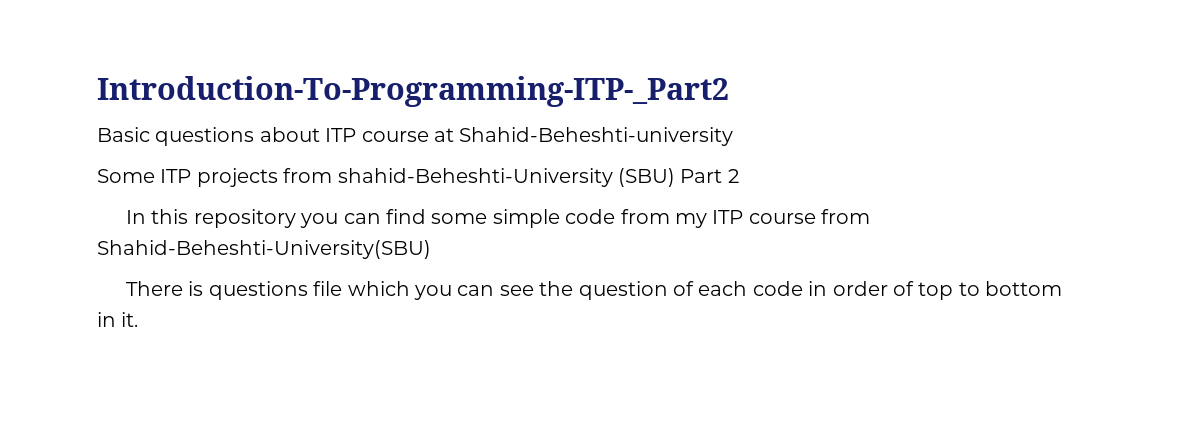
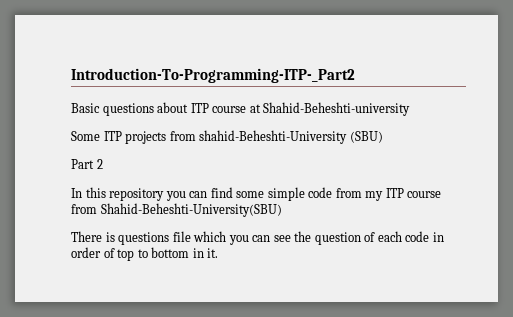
- Some ITP projects from shahid-Beheshti-University (SBU) Part 2
+ Some ITP projects from shahid-Beheshti-University (SBU)
+ Part 2

